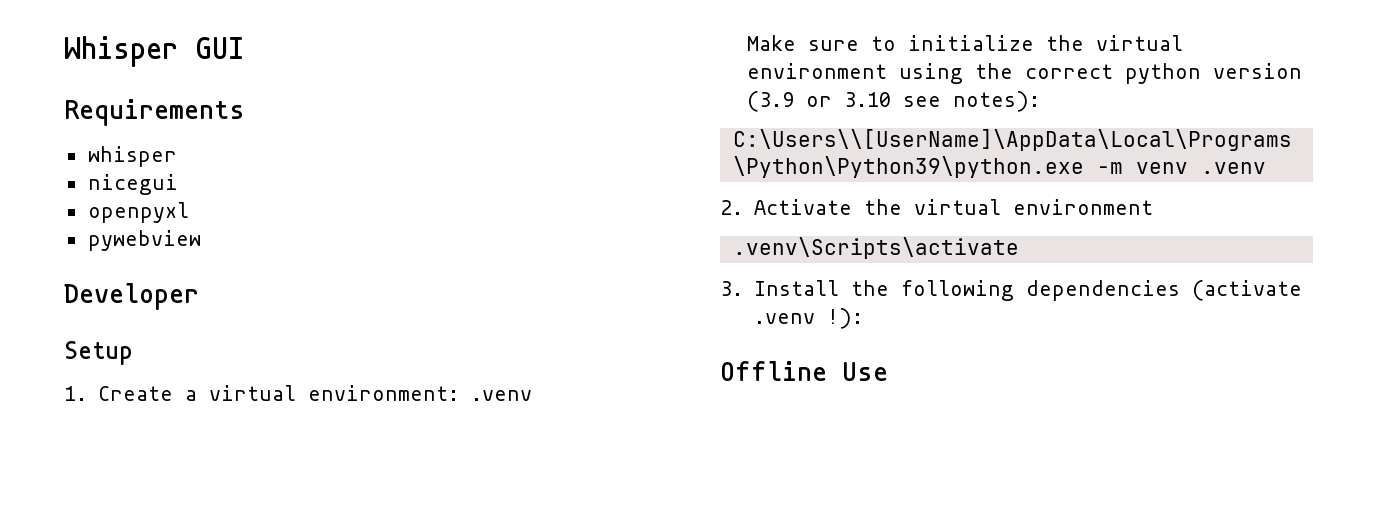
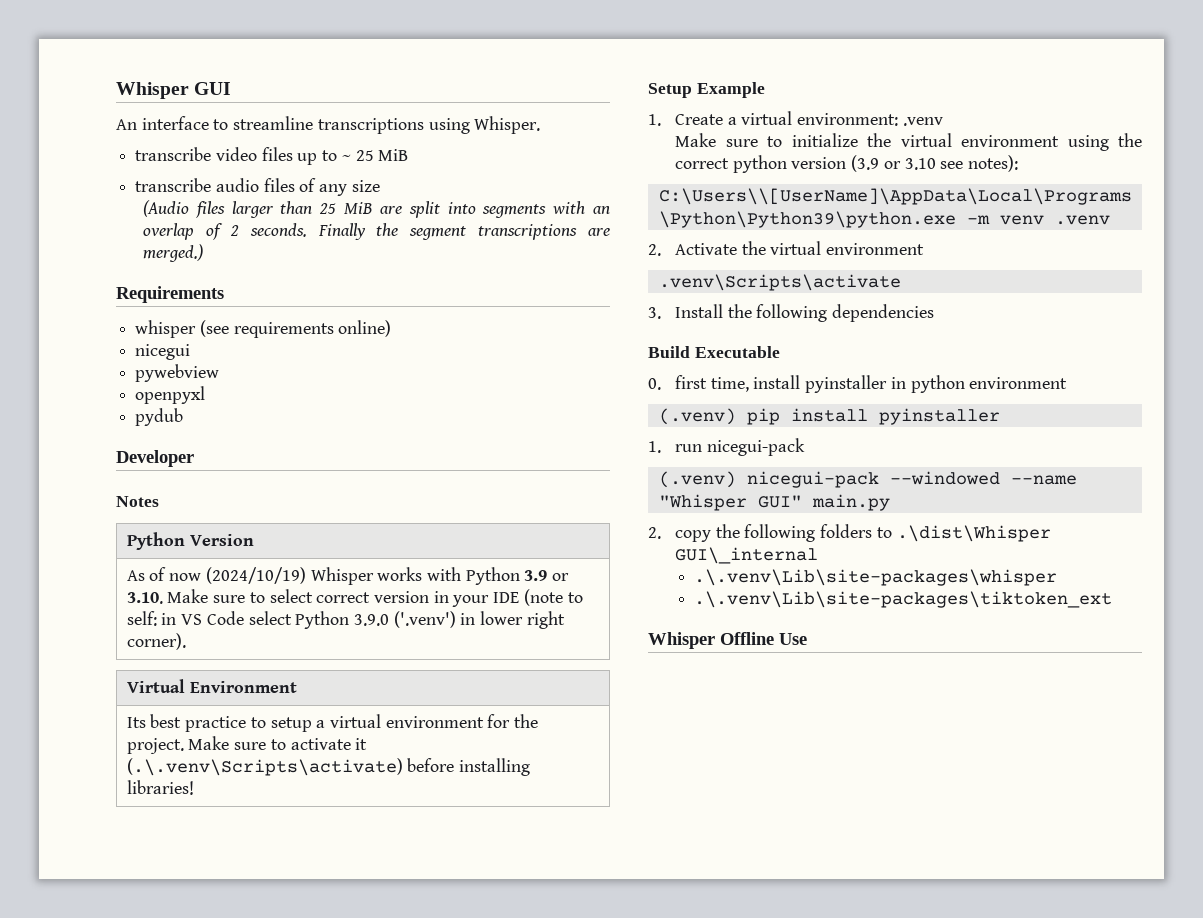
+ An interface to streamline transcriptions using Whisper.
+ transcribe video files up to ~ 25 MiB
+ transcribe audio files of any size
+ (Audio files larger than 25 MiB are split into segments with an overlap of 2 seconds. Finally the segment transcriptions are merged.)
- whisper
+ whisper (see requirements online)
+ pywebview
- pywebview
+ pydub
+ Notes
+ Python Version
+ As of now (2024/10/19) Whisper works with Python 3.9 or 3.10. Make sure to select correct version in your IDE (note to self: in VS Code select Python 3.9.0 ('.venv') in lower right corner).
+ Virtual Environment
+ Its best practice to setup a virtual environment for the project. Make sure to activate it (.\.venv\Scripts\activate) before installing libraries!
- Setup
+ Setup Example
- 3. Install the following dependencies (activate .venv !):
- Offline Use
+ 3. Install the following dependencies
+ Build Executable
+ 0. first time, install pyinstaller in python environment
+ (.venv) pip install pyinstaller
+ 1. run nicegui-pack
+ (.venv) nicegui-pack --windowed --name "Whisper GUI" main.py
+ 2. copy the following folders to .\dist\Whisper GUI\_internal
+ .\.venv\Lib\site-packages\whisper
+ .\.venv\Lib\site-packages\tiktoken_ext
+ Whisper Offline Use

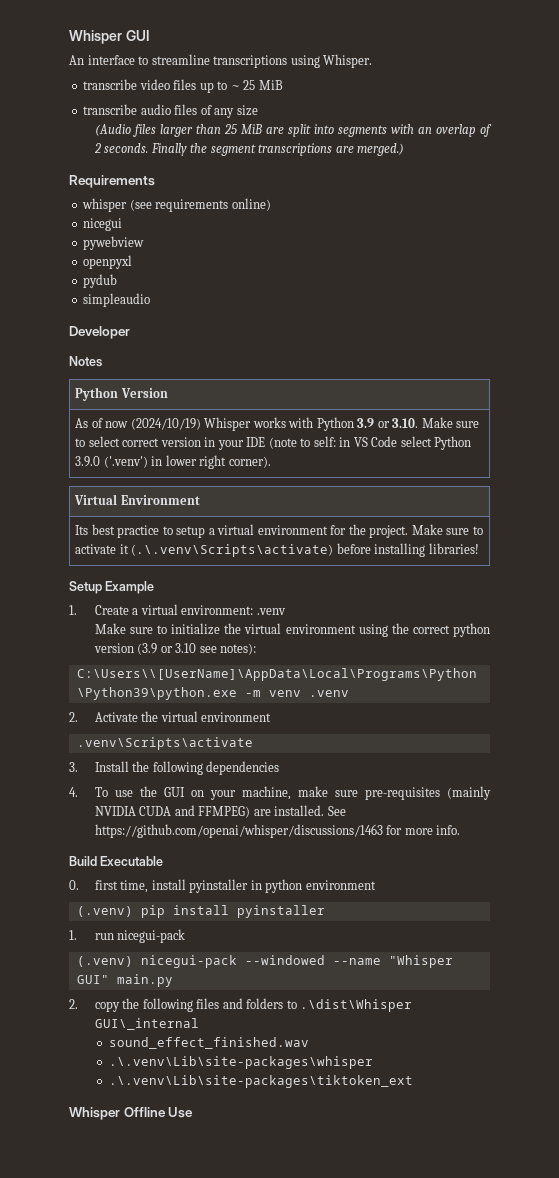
+ simpleaudio
+ 4. To use the GUI on your machine, make sure pre-requisites (mainly NVIDIA CUDA and FFMPEG) are installed. See https://github.com/openai/whisper/discussions/1463 for more info.
- 2. copy the following folders to .\dist\Whisper GUI\_internal
+ 2. copy the following files and folders to .\dist\Whisper GUI\_internal
+ sound_effect_finished.wav

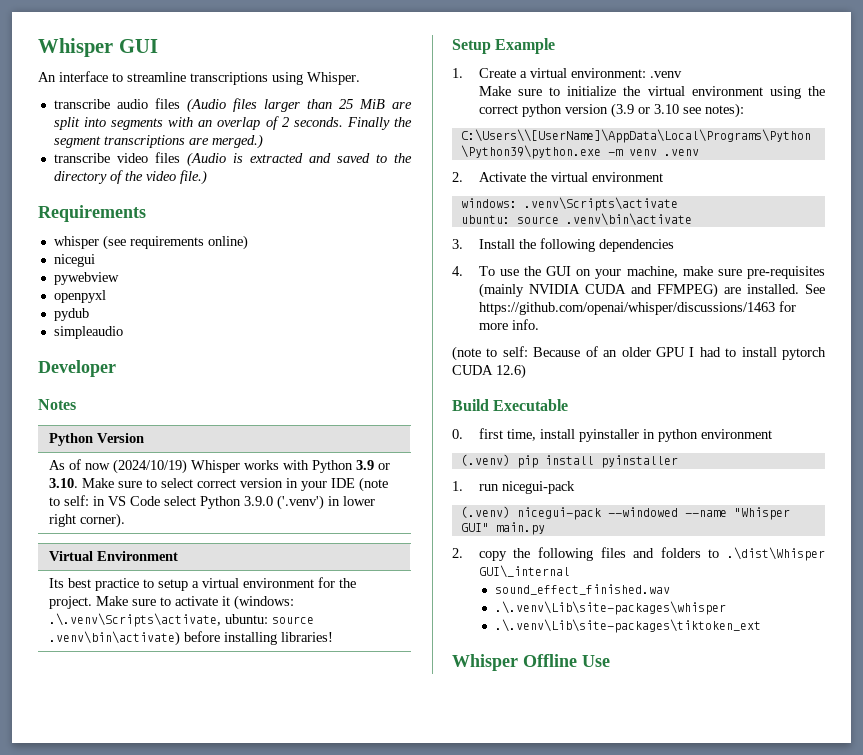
- transcribe video files up to ~ 25 MiB
- transcribe audio files of any size
- (Audio files larger than 25 MiB are split into segments with an overlap of 2 seconds.
+ transcribe audio files (Audio files larger than 25 MiB are split into segments with an overlap of 2 seconds.
+ transcribe video files (Audio is extracted and saved to the directory of the video file.)
- Its best practice to setup a virtual environment for the project. Make sure to activate it (.\.venv\Scripts\activate) before installing libraries!
+ Its best practice to setup a virtual environment for the project. Make sure to activate it (windows: .\.venv\Scripts\activate, ubuntu: source .venv\bin\activate) before installing libraries!
- .venv\Scripts\activate
+ windows: .venv\Scripts\activate
+ ubuntu: source .venv\bin\activate
+ (note to self: Because of an older GPU I had to install pytorch CUDA 12.6)

